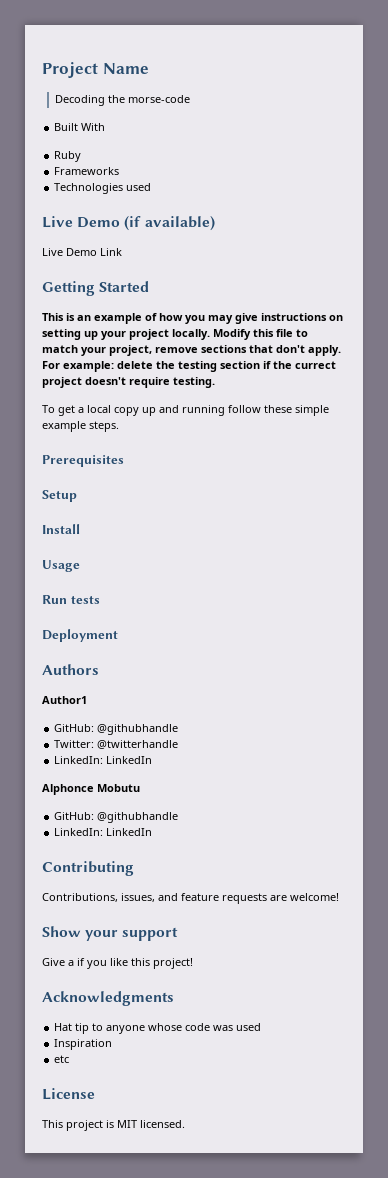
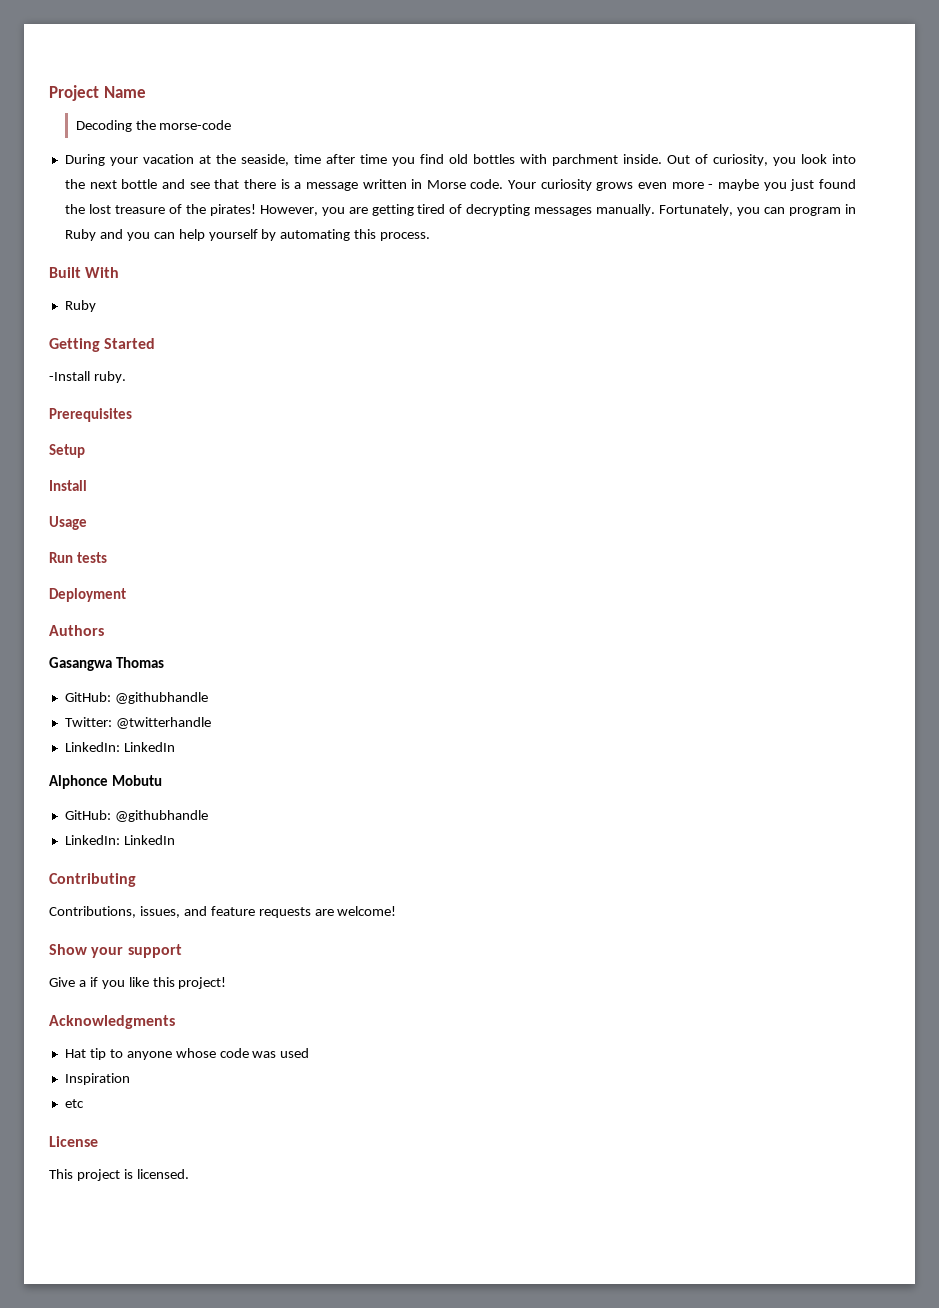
+ During your vacation at the seaside, time after time you find old bottles with parchment inside. Out of curiosity, you look into the next bottle and see that there is a message written in Morse code. Your curiosity grows even more - maybe you just found the lost treasure of the pirates! However, you are getting tired of decrypting messages manually. Fortunately, you can program in Ruby and you can help yourself by automating this process.
  Built With
  Ruby
- Frameworks
- Technologies used
- Live Demo (if available)
- Live Demo Link
  Getting Started
- This is an example of how you may give instructions on setting up your project locally. Modify this file to match your project, remove sections that don't apply. For example: delete the testing section if the currect project doesn't require testing.
- To get a local copy up and running follow these simple example steps.
+ -Install ruby.
- Author1
+ Gasangwa Thomas
- This project is MIT licensed.
+ This project is licensed.

